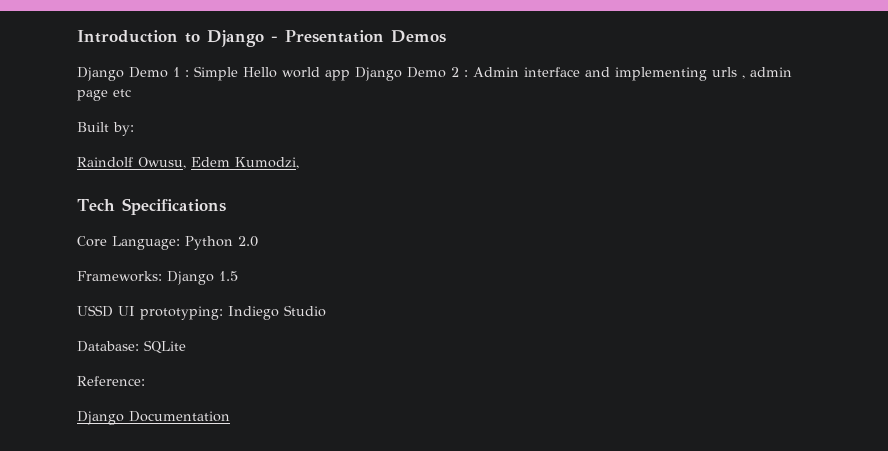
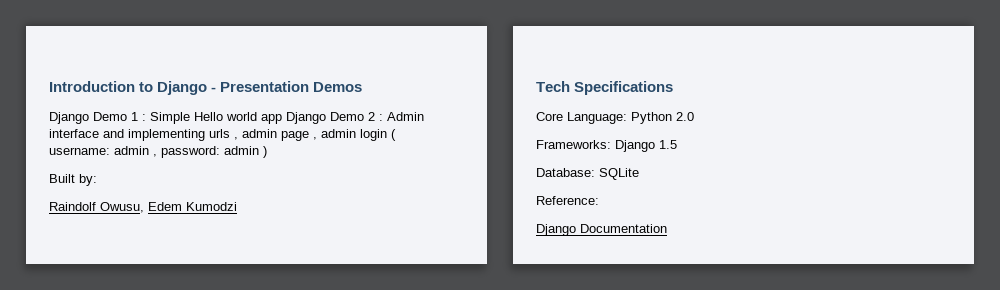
- Django Demo 1 : Simple Hello world app Django Demo 2 : Admin interface and implementing urls , admin page etc
+ Django Demo 1 : Simple Hello world app Django Demo 2 : Admin interface and implementing urls , admin page , admin login ( username: admin , password: admin )
- Raindolf Owusu, Edem Kumodzi,
+ Raindolf Owusu, Edem Kumodzi
- USSD UI prototyping: Indiego Studio

